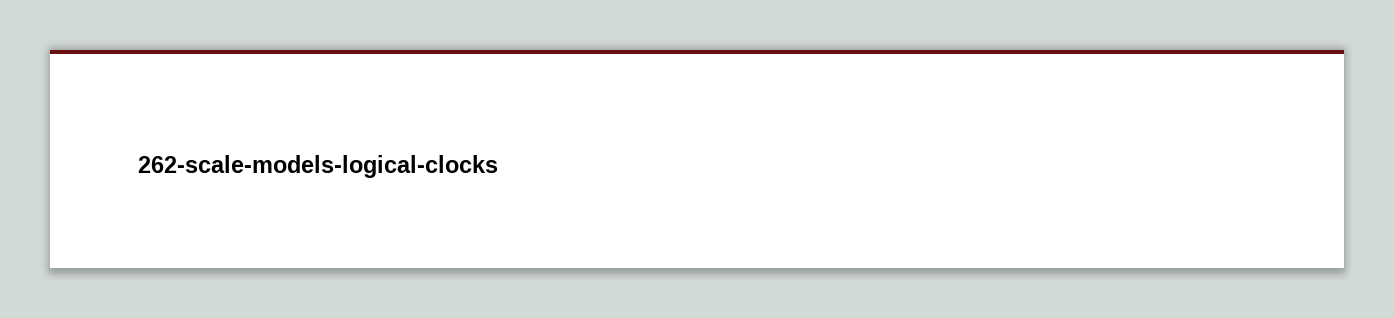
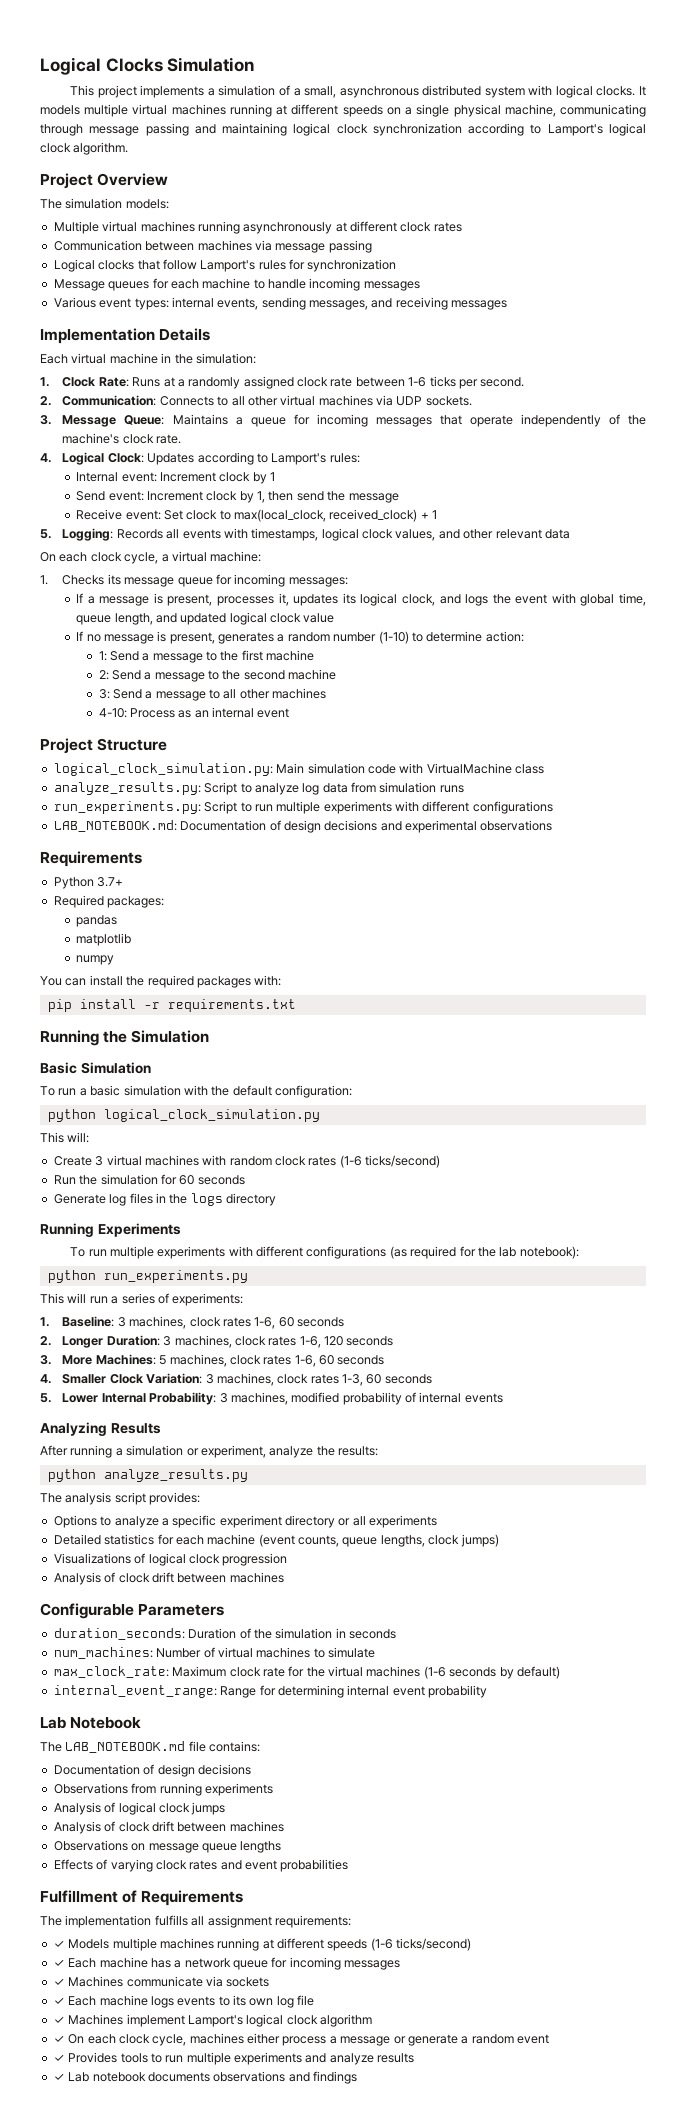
- 262-scale-models-logical-clocks
+ Logical Clocks Simulation
+ This project implements a simulation of a small, asynchronous distributed system with logical clocks. It models multiple virtual machines running at different speeds on a single physical machine, communicating through message passing and maintaining logical clock synchronization according to Lamport's logical clock algorithm.
+ Project Overview
+ The simulation models:
+ Multiple virtual machines running asynchronously at different clock rates
+ Communication between machines via message passing
+ Logical clocks that follow Lamport's rules for synchronization
+ Message queues for each machine to handle incoming messages
+ Various event types: internal events, sending messages, and receiving messages
+ Implementation Details
+ Each virtual machine in the simulation:
+ 1. Clock Rate: Runs at a randomly assigned clock rate between 1-6 ticks per second.
+ 2. Communication: Connects to all other virtual machines via UDP sockets.
+ 3. Message Queue: Maintains a queue for incoming messages that operate independently of the machine's clock rate.
+ 4. Logical Clock: Updates according to Lamport's rules:
+ Internal event: Increment clock by 1
+ Send event: Increment clock by 1, then send the message
+ Receive event: Set clock to max(local_clock, received_clock) + 1
+ 5. Logging: Records all events with timestamps, logical clock values, and other relevant data
+ On each clock cycle, a virtual machine:
+ 1. Checks its message queue for incoming messages:
+ If a message is present, processes it, updates its logical clock, and logs the event with global time, queue length, and updated logical clock value
+ If no message is present, generates a random number (1-10) to determine action:
+ 1: Send a message to the first machine
+ 2: Send a message to the second machine
+ 3: Send a message to all other machines
+ 4-10: Process as an internal event
+ Project Structure
+ logical_clock_simulation.py: Main simulation code with VirtualMachine class
+ analyze_results.py: Script to analyze log data from simulation runs
+ run_experiments.py: Script to run multiple experiments with different configurations
+ LAB_NOTEBOOK.md: Documentation of design decisions and experimental observations
+ Requirements
+ Python 3.7+
+ Required packages:
+ pandas
+ matplotlib
+ numpy
+ You can install the required packages with:
+ pip install -r requirements.txt
+ Running the Simulation
+ Basic Simulation
+ To run a basic simulation with the default configuration:
+ python logical_clock_simulation.py
+ This will:
+ Create 3 virtual machines with random clock rates (1-6 ticks/second)
+ Run the simulation for 60 seconds
+ Generate log files in the logs directory
+ Running Experiments
+ To run multiple experiments with different configurations (as required for the lab notebook):
+ python run_experiments.py
+ This will run a series of experiments:
+ 1. Baseline: 3 machines, clock rates 1-6, 60 seconds
+ 2. Longer Duration: 3 machines, clock rates 1-6, 120 seconds
+ 3. More Machines: 5 machines, clock rates 1-6, 60 seconds
+ 4. Smaller Clock Variation: 3 machines, clock rates 1-3, 60 seconds
+ 5. Lower Internal Probability: 3 machines, modified probability of internal events
+ Analyzing Results
+ After running a simulation or experiment, analyze the results:
+ python analyze_results.py
+ The analysis script provides:
+ Options to analyze a specific experiment directory or all experiments
+ Detailed statistics for each machine (event counts, queue lengths, clock jumps)
+ Visualizations of logical clock progression
+ Analysis of clock drift between machines
+ Configurable Parameters
+ duration_seconds: Duration of the simulation in seconds
+ num_machines: Number of virtual machines to simulate
+ max_clock_rate: Maximum clock rate for the virtual machines (1-6 seconds by default)
+ internal_event_range: Range for determining internal event probability
+ Lab Notebook
+ The LAB_NOTEBOOK.md file contains:
+ Documentation of design decisions
+ Observations from running experiments
+ Analysis of logical clock jumps
+ Analysis of clock drift between machines
+ Observations on message queue lengths
+ Effects of varying clock rates and event probabilities
+ Fulfillment of Requirements
+ The implementation fulfills all assignment requirements:
+ ✓ Models multiple machines running at different speeds (1-6 ticks/second)
+ ✓ Each machine has a network queue for incoming messages
+ ✓ Machines communicate via sockets
+ ✓ Each machine logs events to its own log file
+ ✓ Machines implement Lamport's logical clock algorithm
+ ✓ On each clock cycle, machines either process a message or generate a random event
+ ✓ Provides tools to run multiple experiments and analyze results
+ ✓ Lab notebook documents observations and findings

